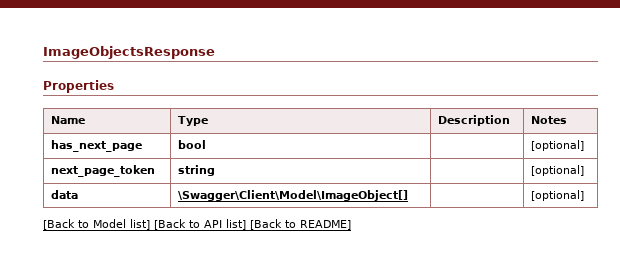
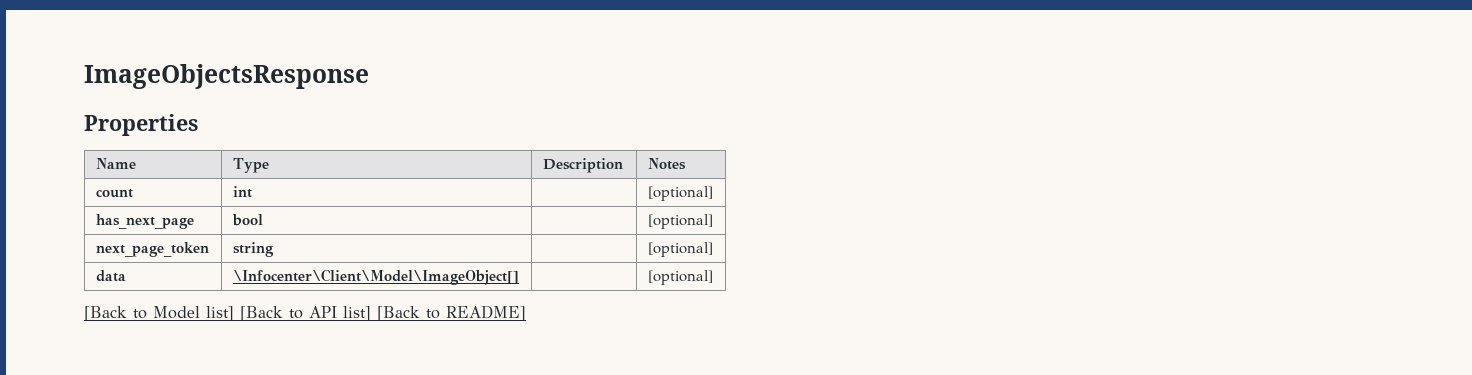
+ count | int | | [optional]
- data | \Swagger\Client\Model\ImageObject[] | | [optional]
+ data | \Infocenter\Client\Model\ImageObject[] | | [optional]

